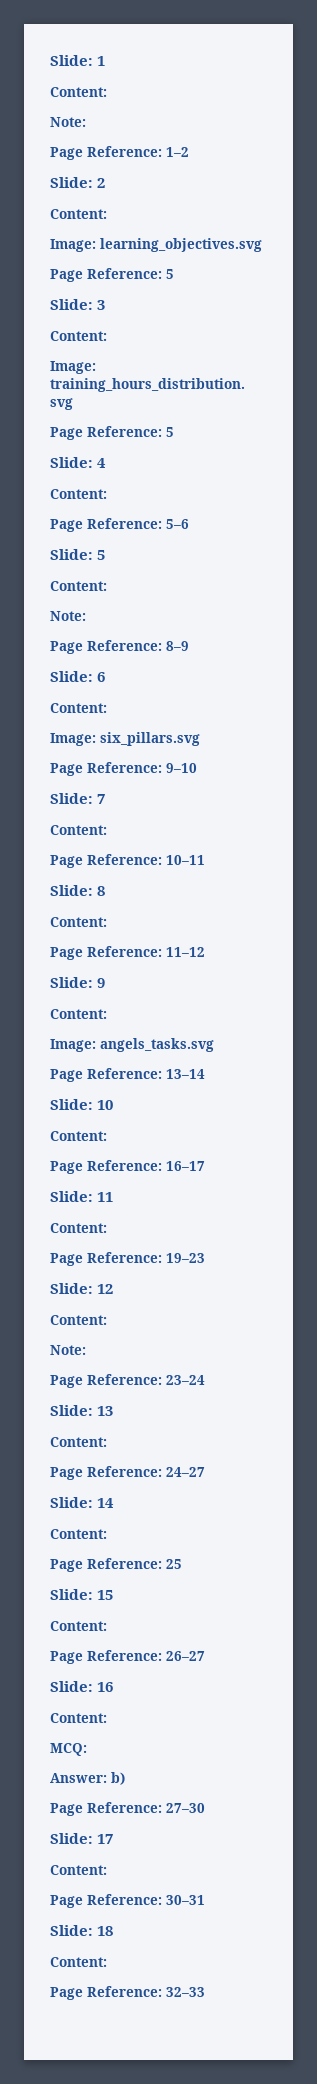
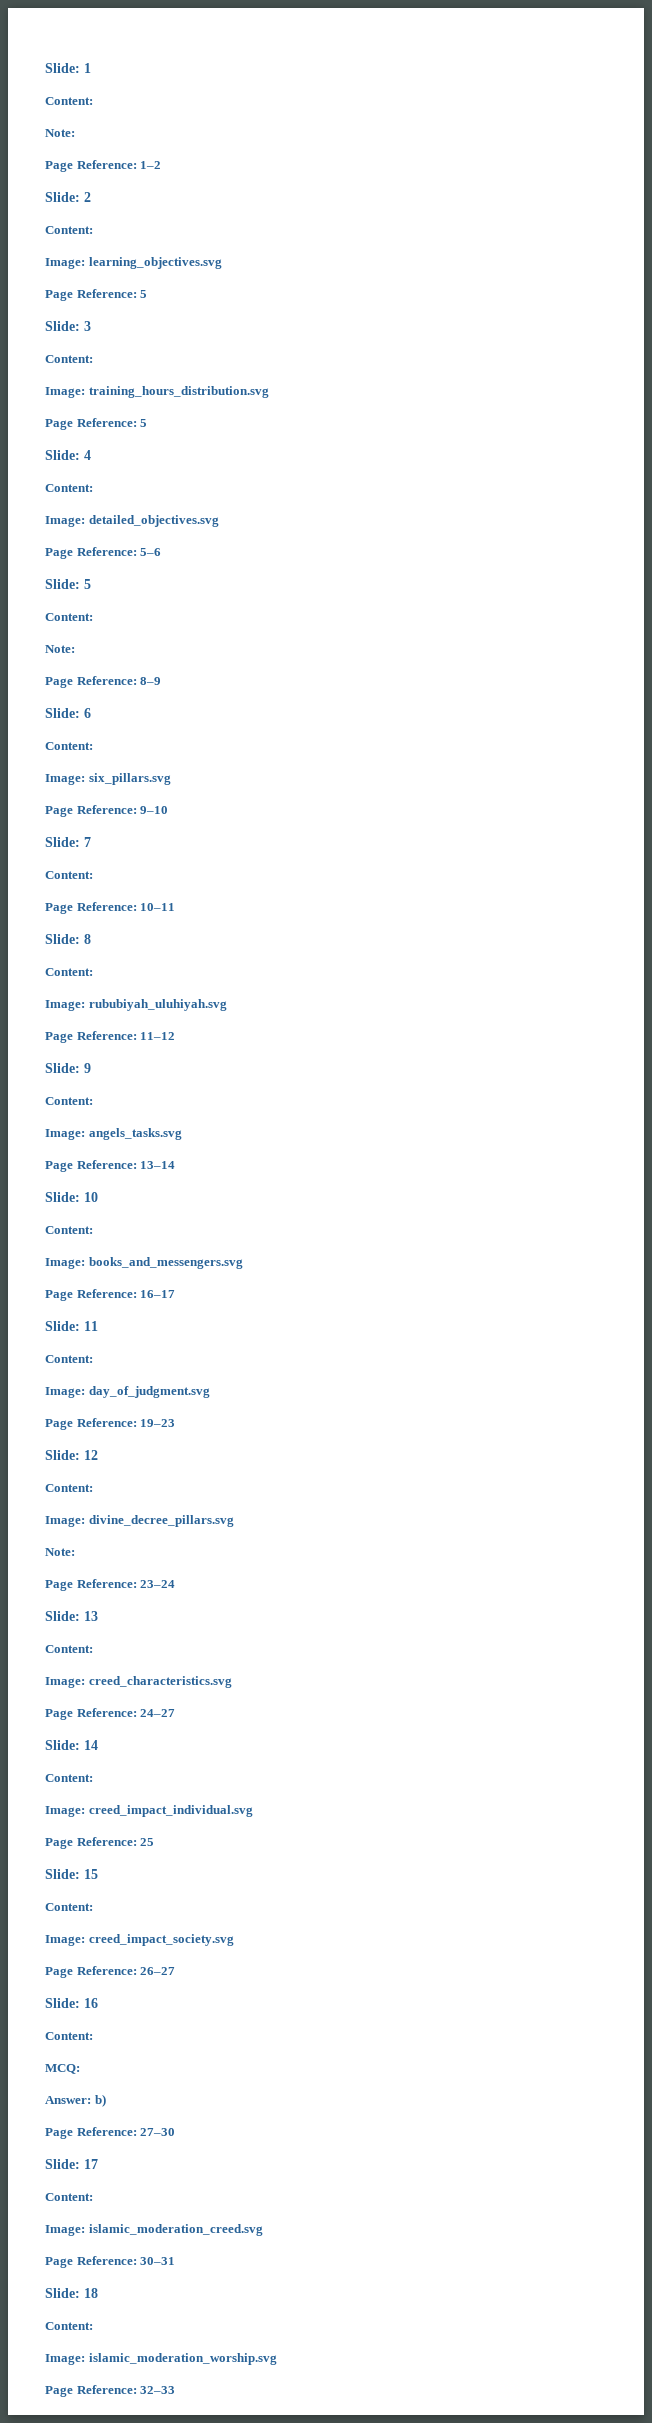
+ Image: detailed_objectives.svg
+ Image: rububiyah_uluhiyah.svg
+ Image: books_and_messengers.svg
+ Image: day_of_judgment.svg
+ Image: divine_decree_pillars.svg
+ Image: creed_characteristics.svg
+ Image: creed_impact_individual.svg
+ Image: creed_impact_society.svg
+ Image: islamic_moderation_creed.svg
+ Image: islamic_moderation_worship.svg

